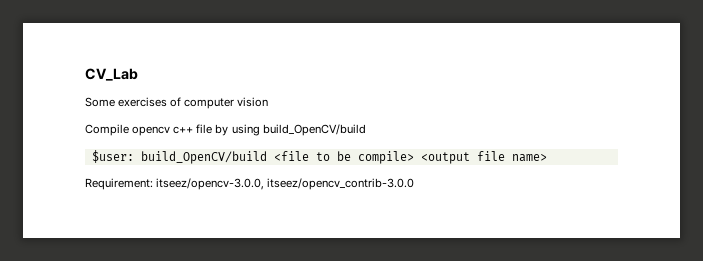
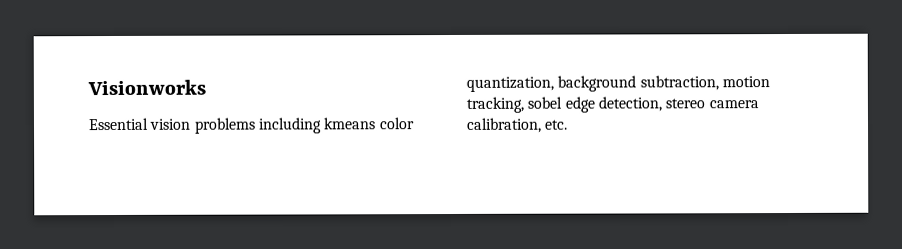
- CV_Lab
- Some exercises of computer vision
- Compile opencv c++ file by using build_OpenCV/build
- $user: build_OpenCV/build <file to be compile> <output file name>
- Requirement: itseez/opencv-3.0.0, itseez/opencv_contrib-3.0.0
+ Visionworks
+ Essential vision problems including kmeans color quantization, background subtraction, motion tracking, sobel edge detection, stereo camera calibration, etc.

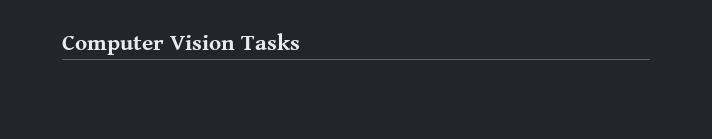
- Visionworks
- Essential vision problems including kmeans color quantization, background subtraction, motion tracking, sobel edge detection, stereo camera calibration, etc.
+ Computer Vision Tasks

